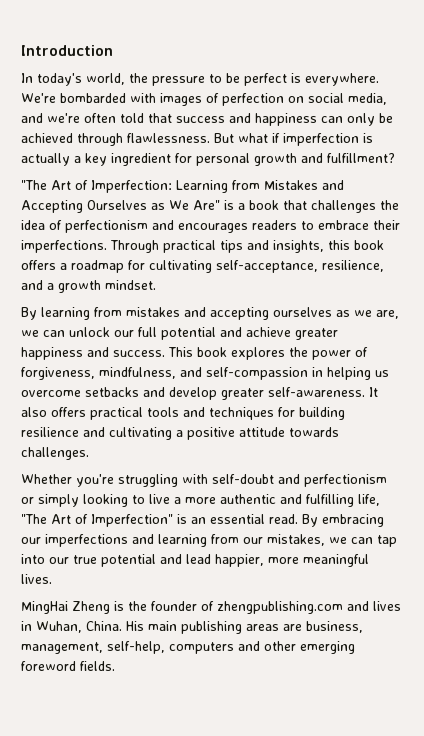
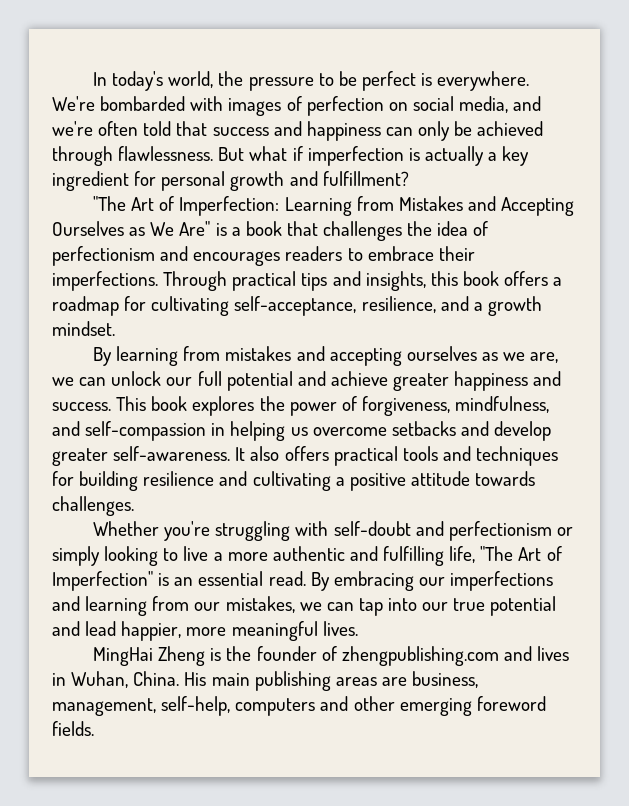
- Introduction

